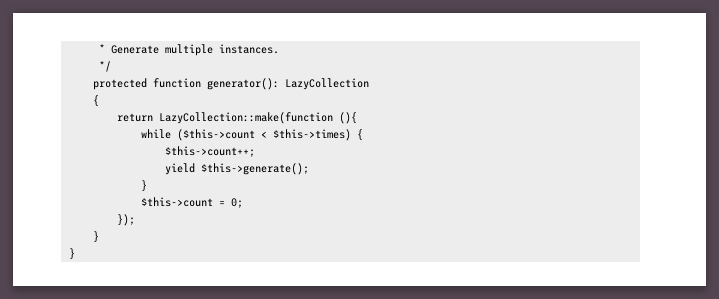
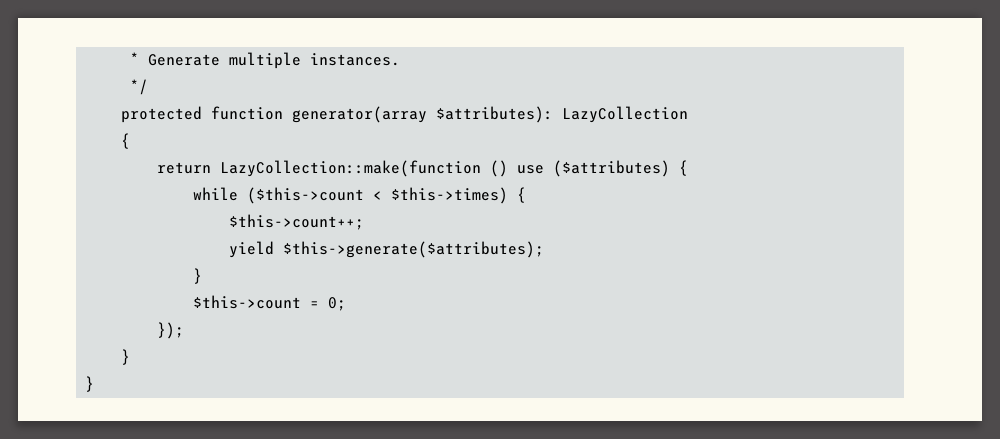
- protected function generator(): LazyCollection
+ protected function generator(array $attributes): LazyCollection
- return LazyCollection::make(function (){
+ return LazyCollection::make(function () use ($attributes) {
- yield $this->generate();
+ yield $this->generate($attributes);

